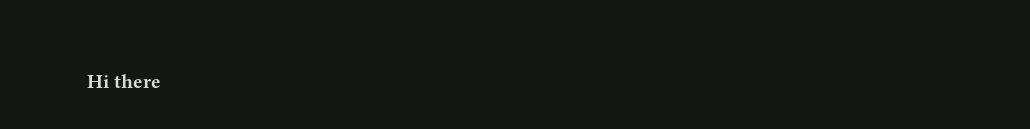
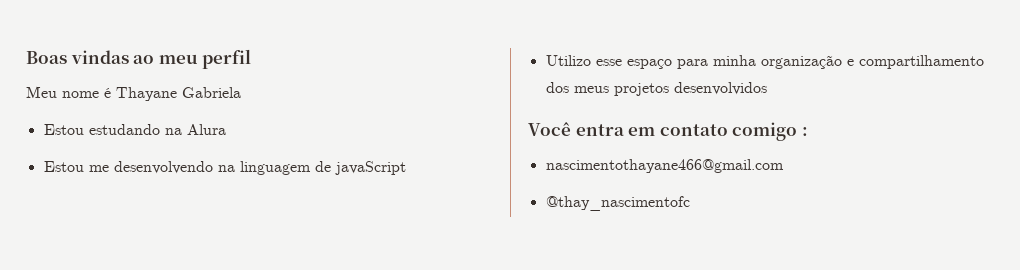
- Hi there
+ Boas vindas ao meu perfil
+ Meu nome é Thayane Gabriela
+ Estou estudando na Alura
+ Estou me desenvolvendo na linguagem de javaScript
+ Utilizo esse espaço para minha organização e compartilhamento dos meus projetos desenvolvidos
+ Você entra em contato comigo :
+ nascimentothayane466@gmail.com
+ @thay_nascimentofc

